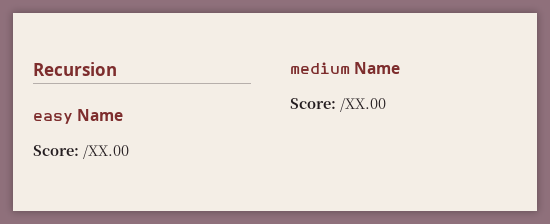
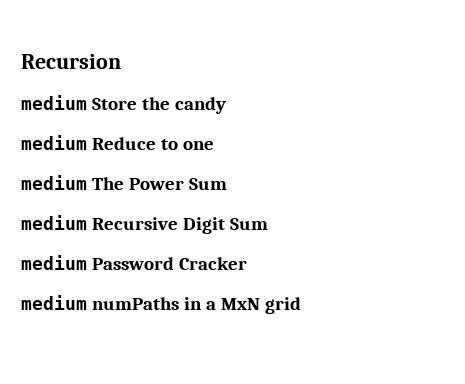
- easy Name
- Score: /XX.00
- medium Name
- Score: /XX.00
+ medium Store the candy
+ medium Reduce to one
+ medium The Power Sum
+ medium Recursive Digit Sum
+ medium Password Cracker
+ medium numPaths in a MxN grid

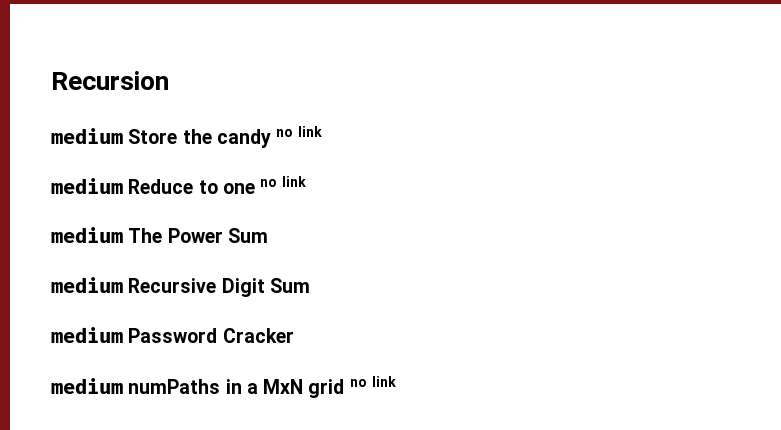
- medium Store the candy
+ medium Store the candy no link
- medium Reduce to one
+ medium Reduce to one no link
- medium numPaths in a MxN grid
+ medium numPaths in a MxN grid no link

